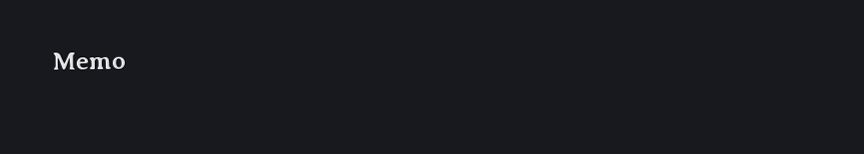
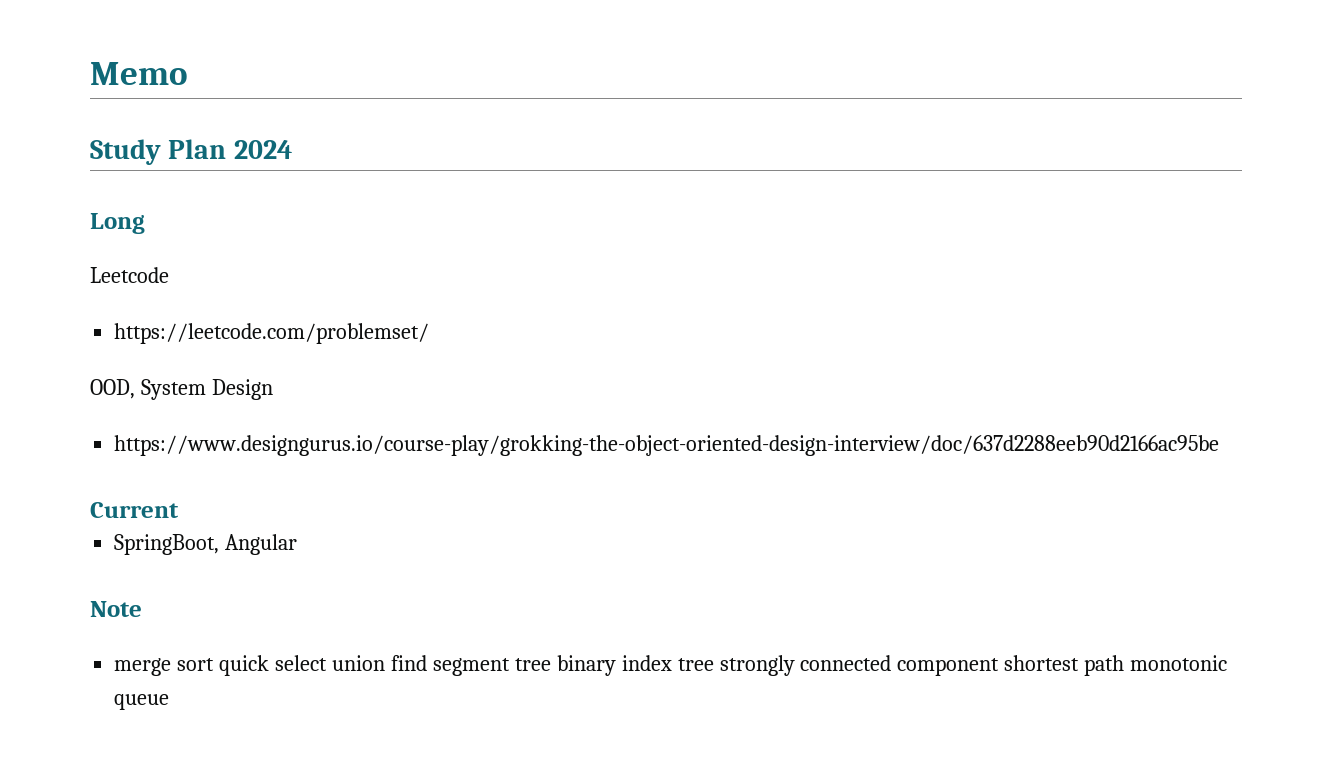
+ Study Plan 2024
+ Long
+ Leetcode
+ https://leetcode.com/problemset/
+ OOD, System Design
+ https://www.designgurus.io/course-play/grokking-the-object-oriented-design-interview/doc/637d2288eeb90d2166ac95be
+ Current
+ SpringBoot, Angular
+ Note
+ merge sort quick select union find segment tree binary index tree strongly connected component shortest path monotonic queue

